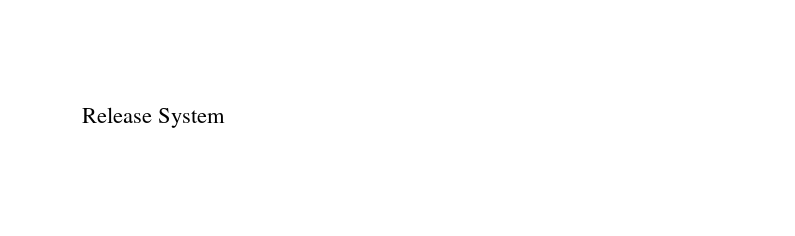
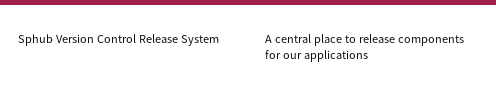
- Release System
+ Sphub Version Control Release System
+ A central place to release components for our applications

